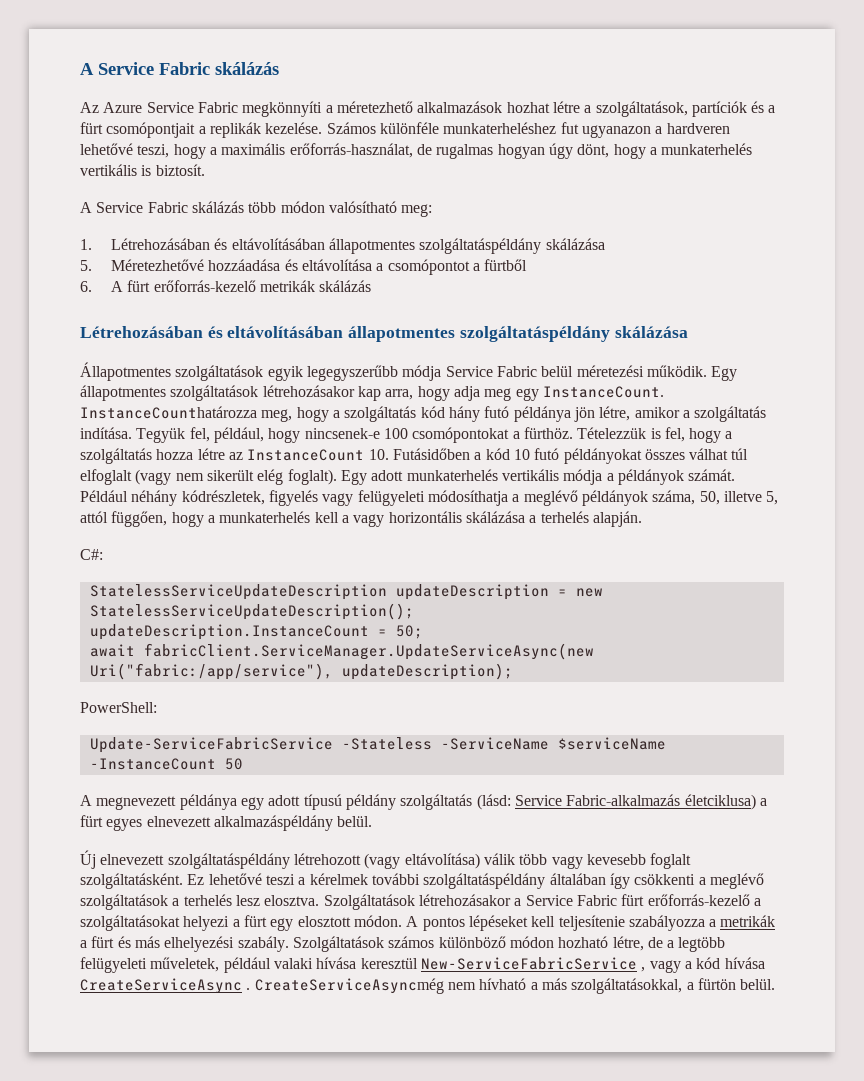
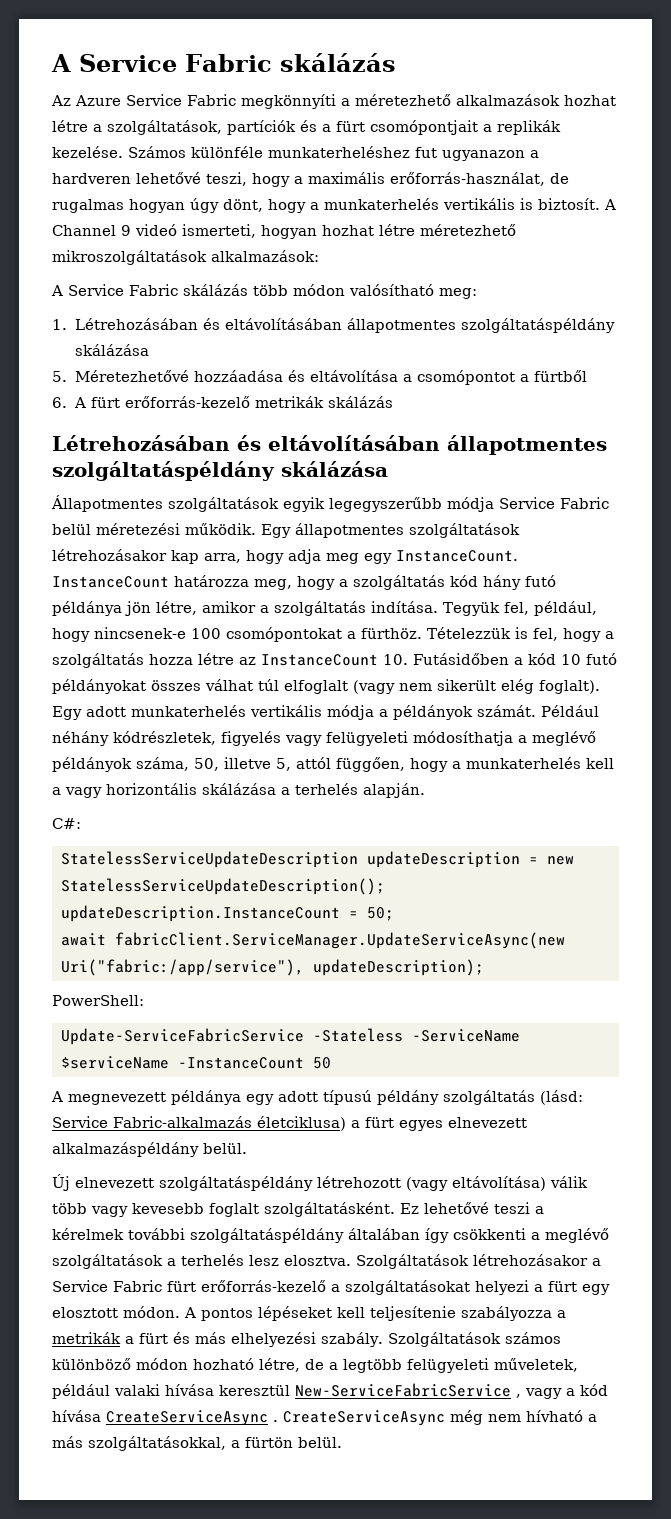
+ A Channel 9 videó ismerteti, hogyan hozhat létre méretezhető mikroszolgáltatások alkalmazások:
- InstanceCounthatározza meg, hogy a szolgáltatás kód hány futó példánya jön létre, amikor a szolgáltatás indítása.
+ InstanceCount határozza meg, hogy a szolgáltatás kód hány futó példánya jön létre, amikor a szolgáltatás indítása.
- CreateServiceAsyncmég nem hívható a más szolgáltatásokkal, a fürtön belül.
+ CreateServiceAsync még nem hívható a más szolgáltatásokkal, a fürtön belül.

